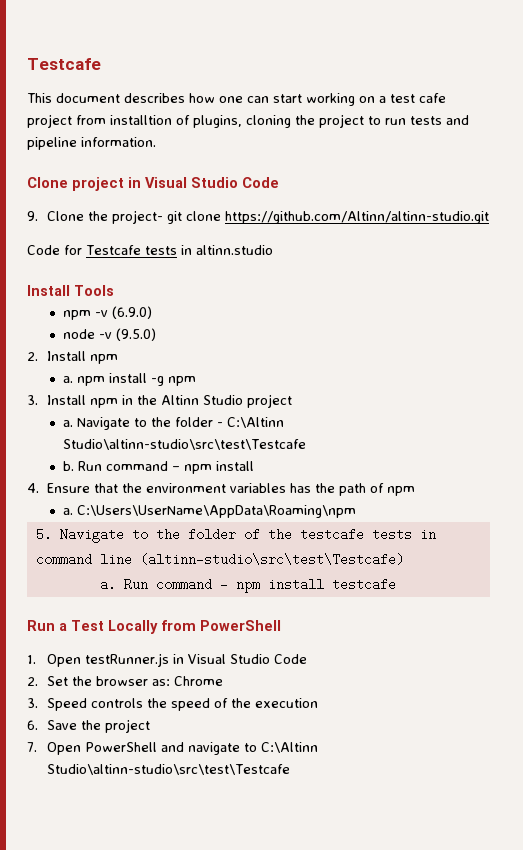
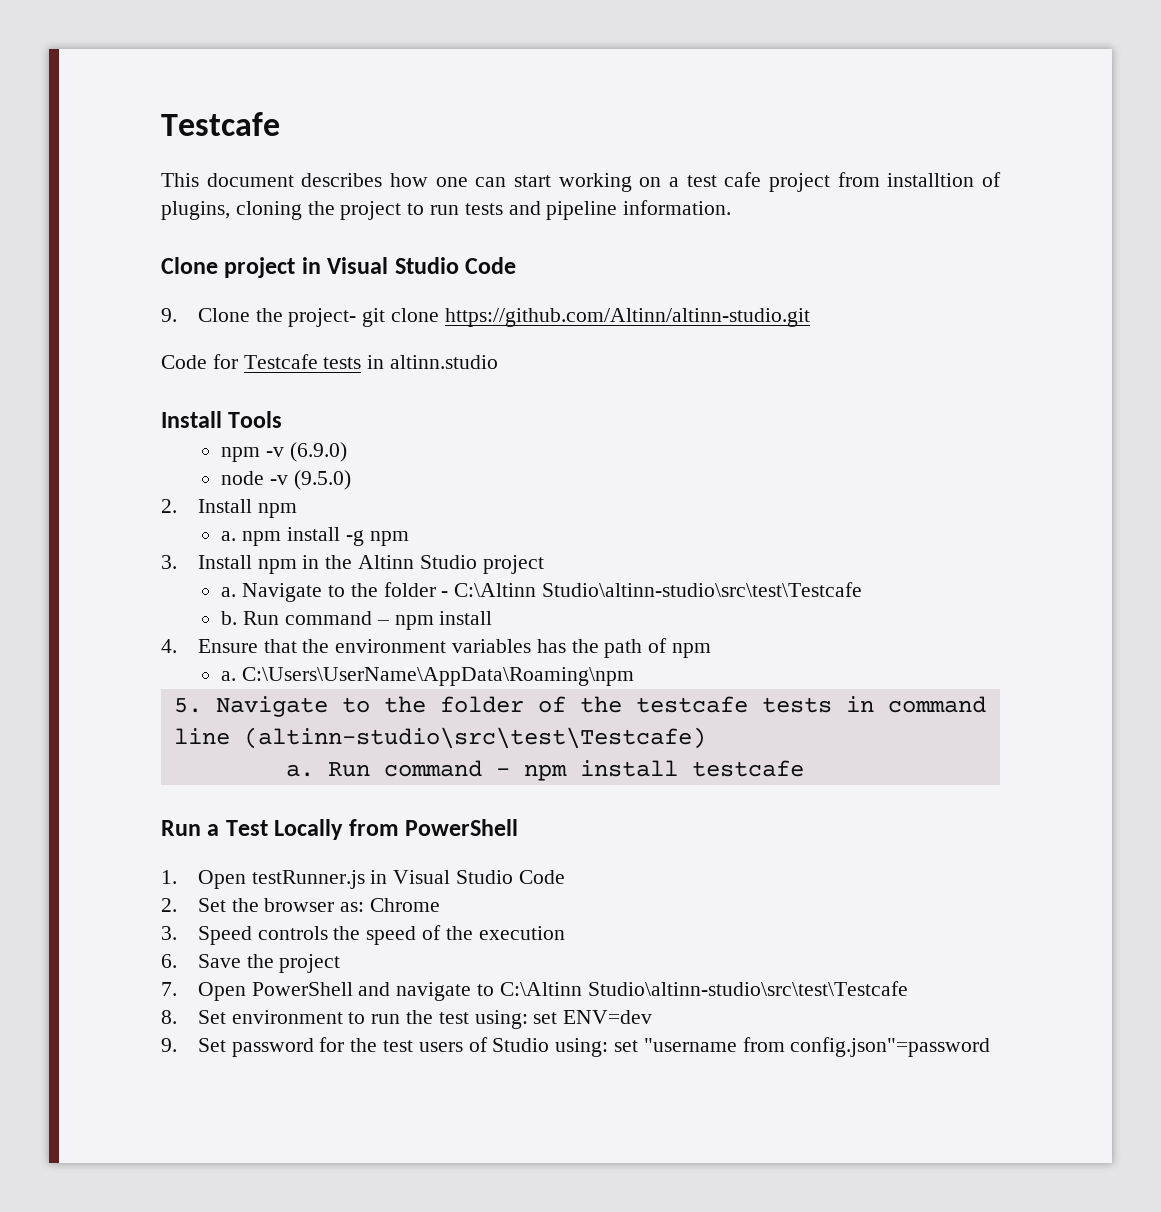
+ 8. Set environment to run the test using: set ENV=dev
+ 9. Set password for the test users of Studio using: set "username from config.json"=password

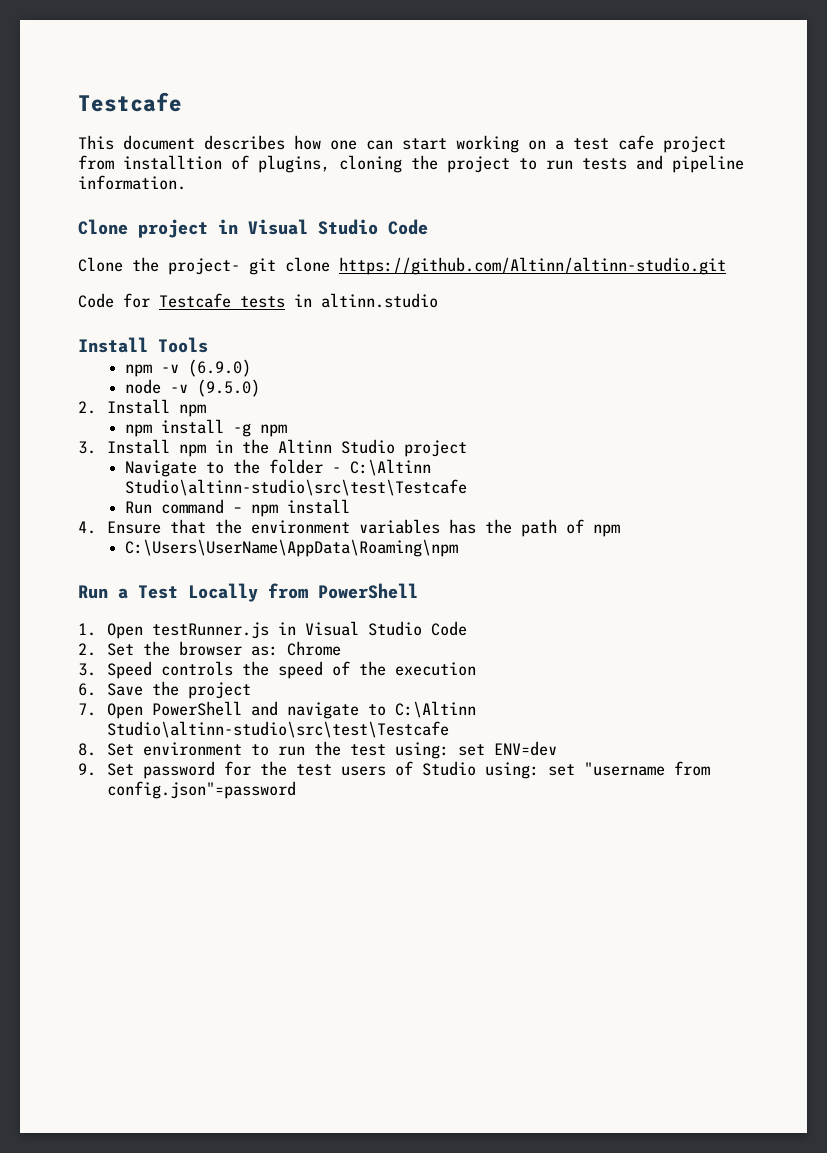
- 9. Clone the project- git clone https://github.com/Altinn/altinn-studio.git
+ Clone the project- git clone https://github.com/Altinn/altinn-studio.git
- a. npm install -g npm
+ npm install -g npm
  3. Install npm in the Altinn Studio project
- a. Navigate to the folder - C:\Altinn Studio\altinn-studio\src\test\Testcafe
+ Navigate to the folder - C:\Altinn Studio\altinn-studio\src\test\Testcafe
- b.
  4. Ensure that the environment variables has the path of npm
- a. C:\Users\UserName\AppData\Roaming\npm
+ C:\Users\UserName\AppData\Roaming\npm
- 5. Navigate to the folder of the testcafe tests in command line (altinn-studio\src\test\Testcafe)
- a. Run command - npm install testcafe

